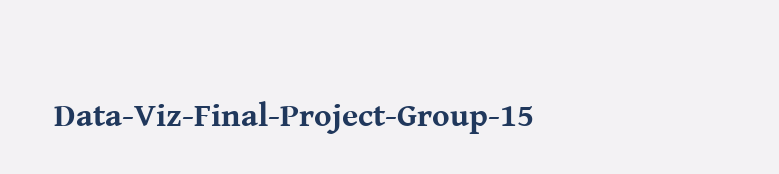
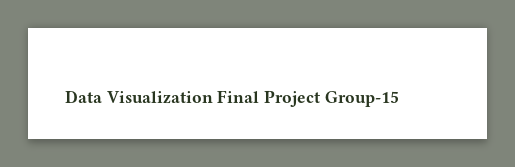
- Data-Viz-Final-Project-Group-15
+ Data Visualization Final Project Group-15

